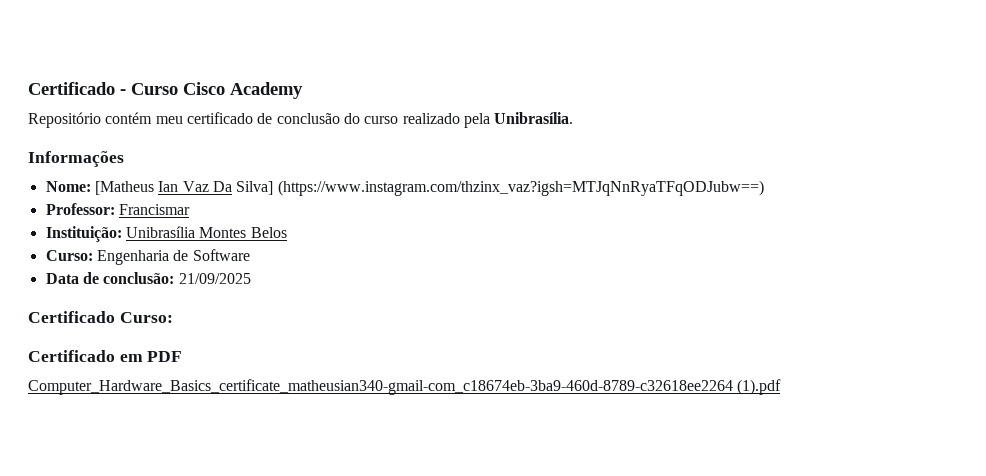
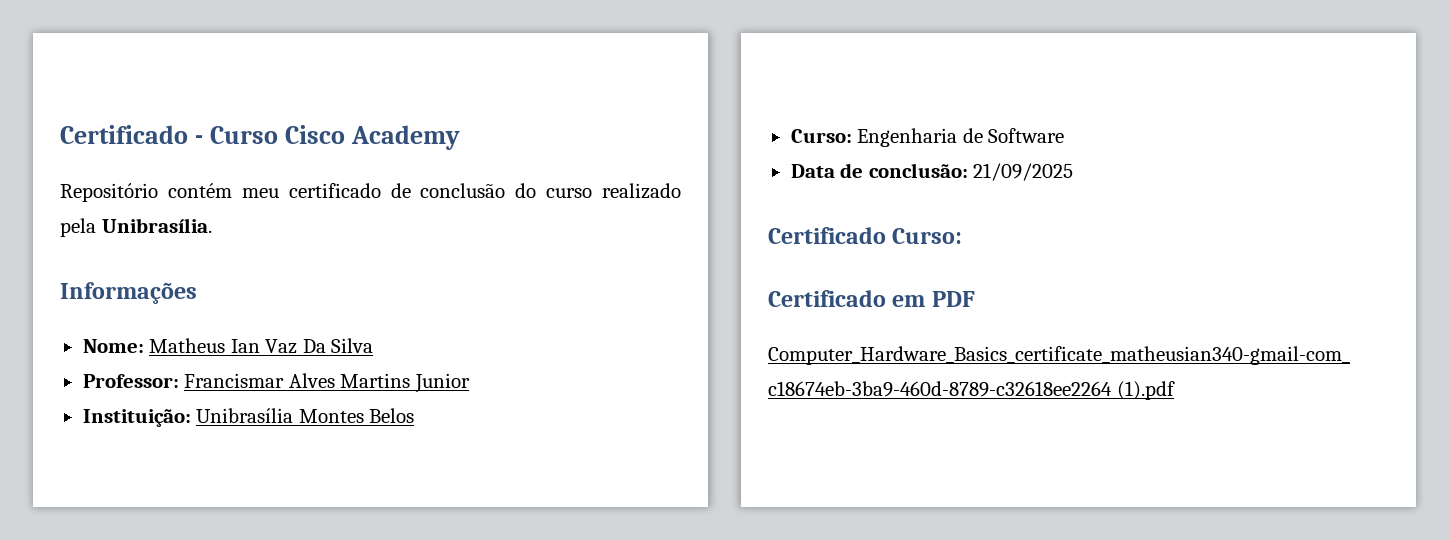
- Nome: [Matheus Ian Vaz Da Silva] (https://www.instagram.com/thzinx_vaz?igsh=MTJqNnRyaTFqODJubw==)
+ Nome: Matheus Ian Vaz Da Silva
- Professor: Francismar
+ Professor: Francismar Alves Martins Junior

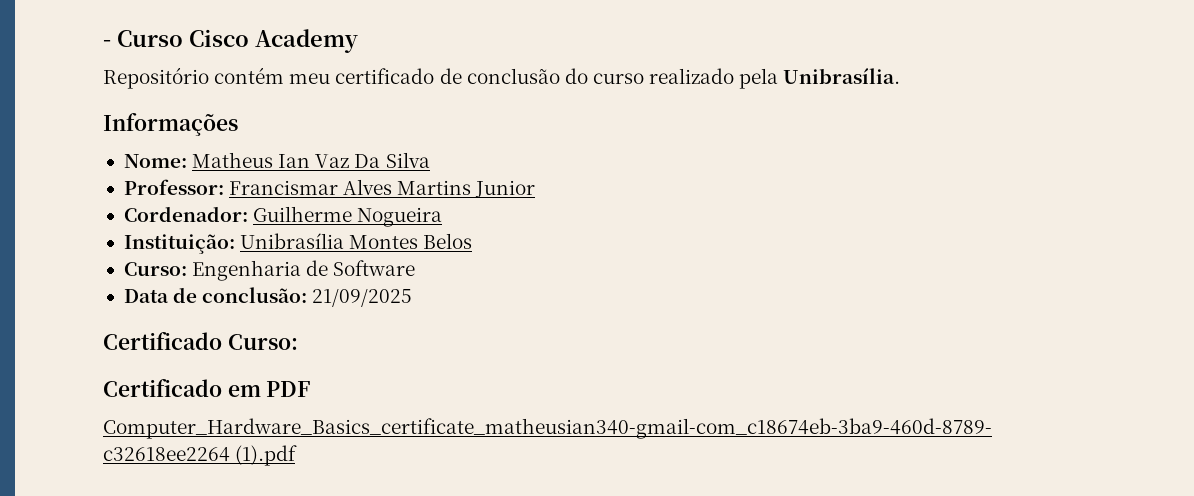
- Certificado - Curso Cisco Academy
+ - Curso Cisco Academy
+ Cordenador: Guilherme Nogueira

